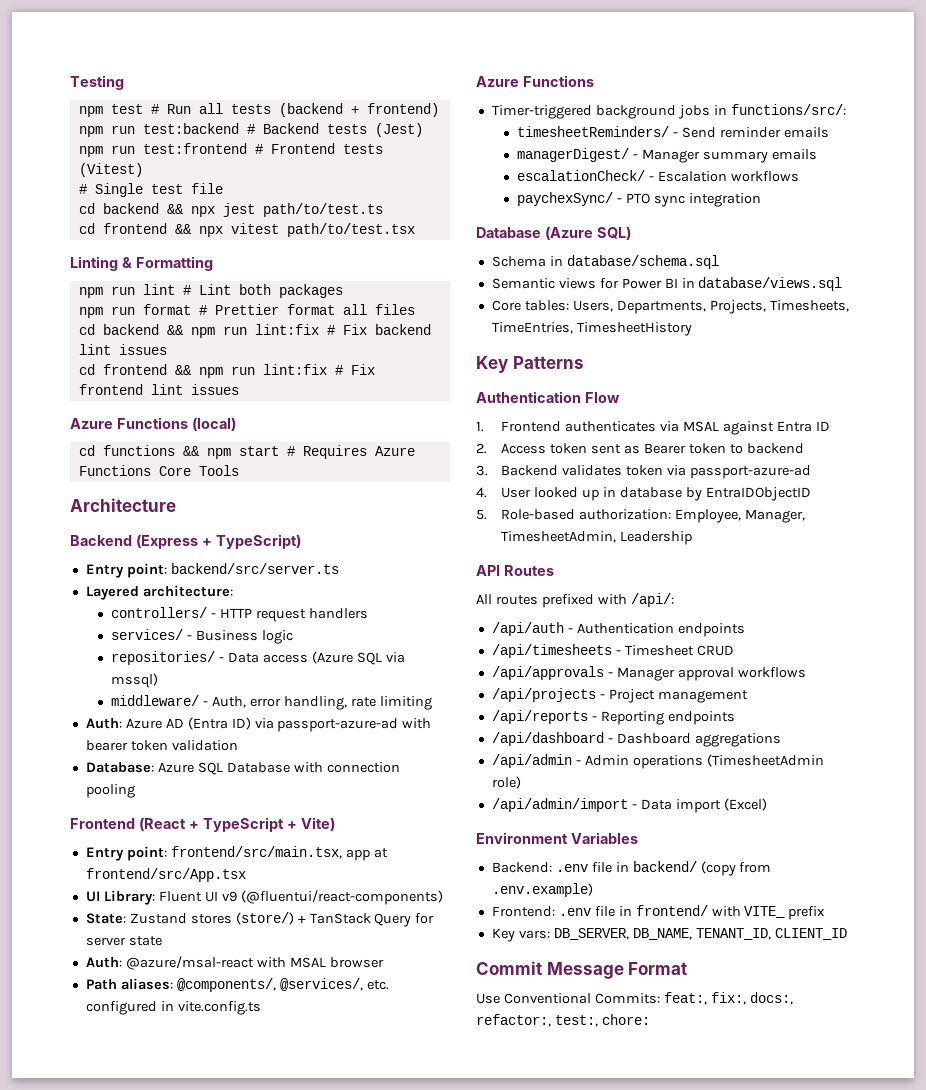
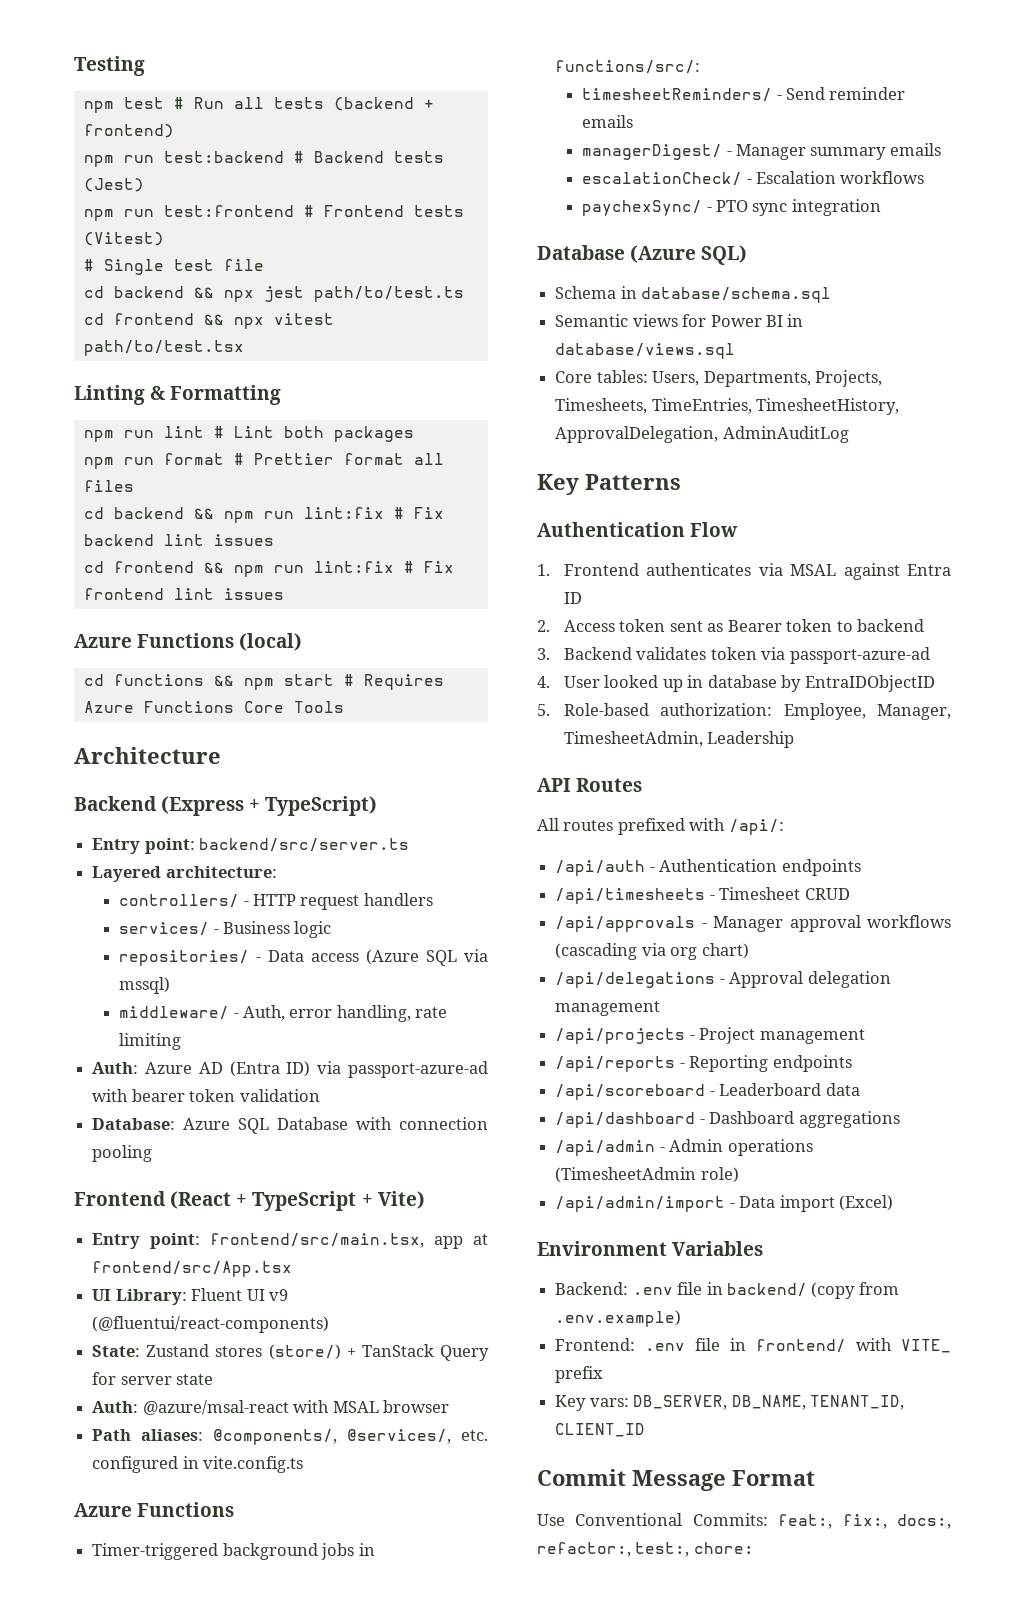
- Core tables: Users, Departments, Projects, Timesheets, TimeEntries, TimesheetHistory
+ Core tables: Users, Departments, Projects, Timesheets, TimeEntries, TimesheetHistory, ApprovalDelegation, AdminAuditLog
- /api/approvals - Manager approval workflows
+ /api/approvals - Manager approval workflows (cascading via org chart)
+ /api/delegations - Approval delegation management
+ /api/scoreboard - Leaderboard data

